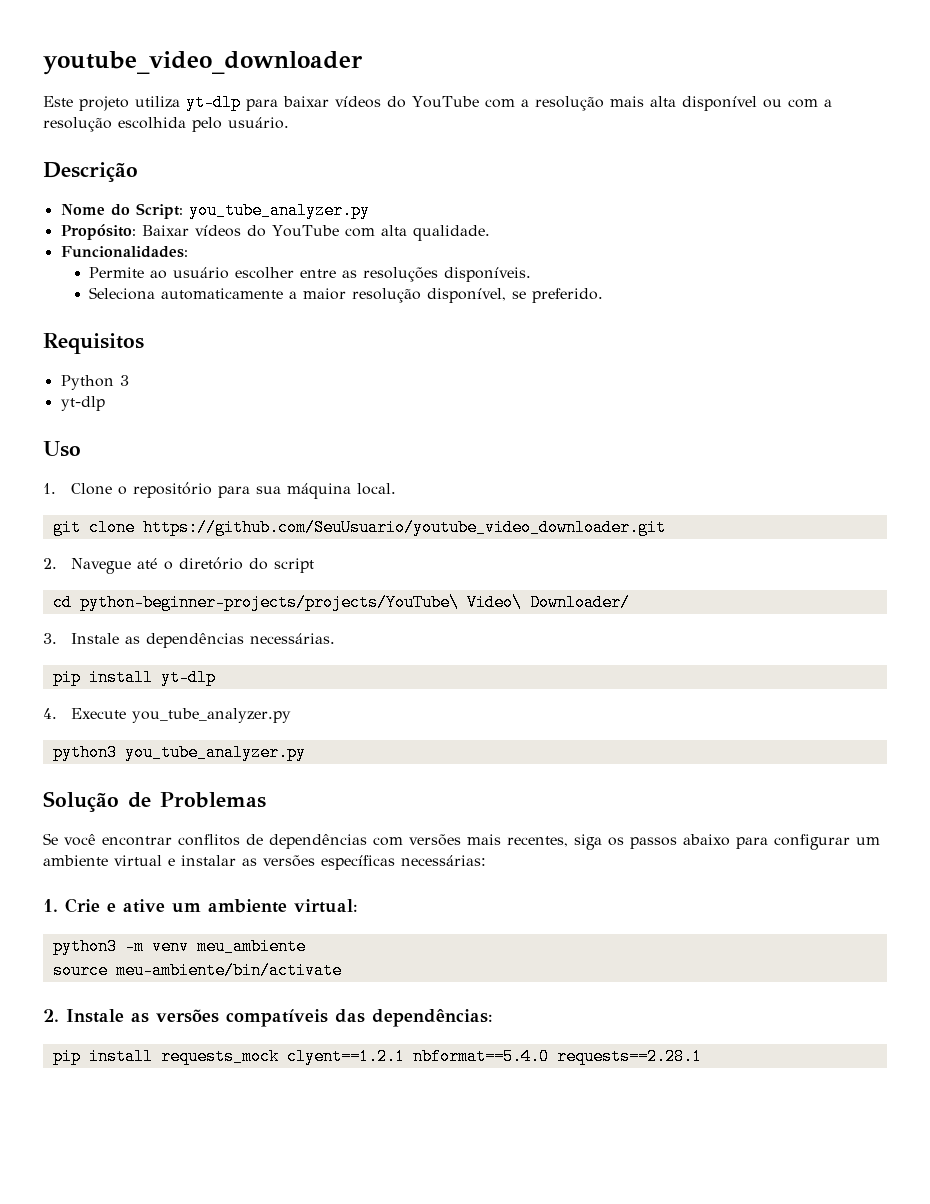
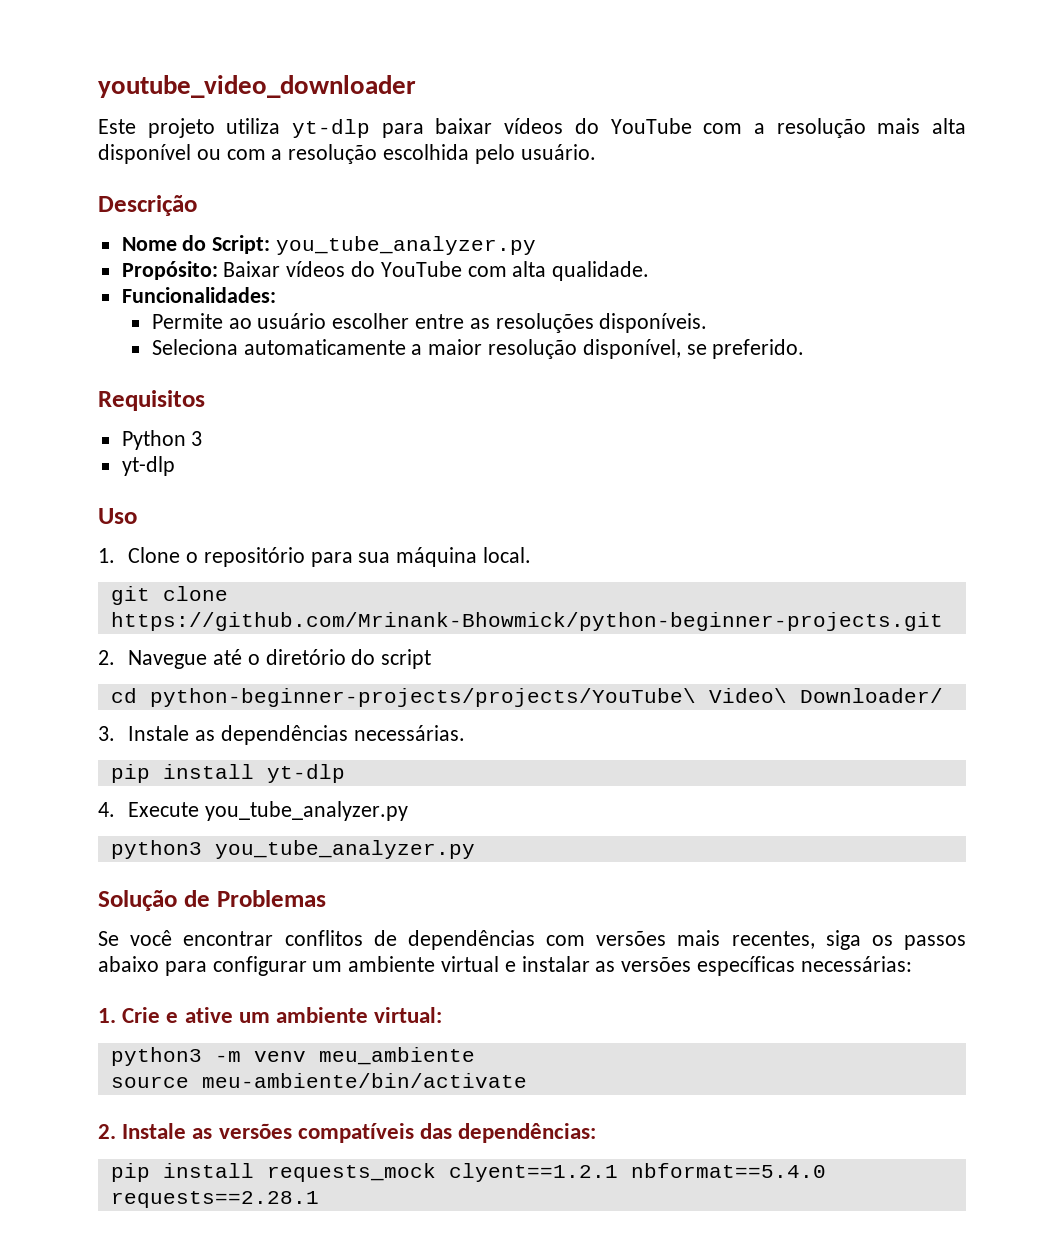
- git clone https://github.com/SeuUsuario/youtube_video_downloader.git
+ git clone https://github.com/Mrinank-Bhowmick/python-beginner-projects.git

